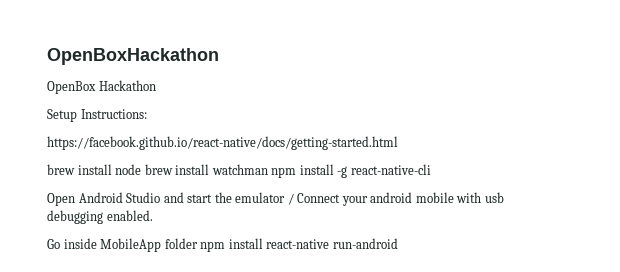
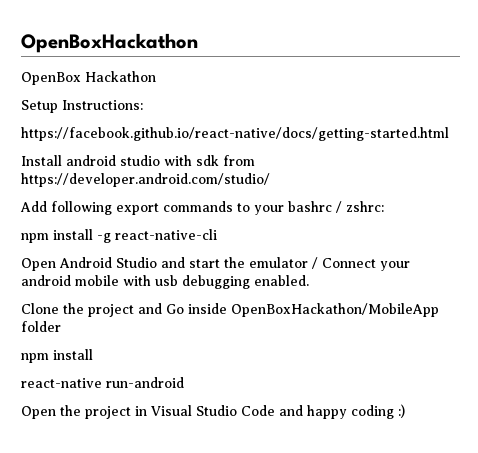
- brew install node brew install watchman npm install -g react-native-cli
+ Install android studio with sdk from https://developer.android.com/studio/
+ Add following export commands to your bashrc / zshrc:
+ npm install -g react-native-cli
- Go inside MobileApp folder npm install react-native run-android
+ Clone the project and Go inside OpenBoxHackathon/MobileApp folder
+ npm install
+ react-native run-android
+ Open the project in Visual Studio Code and happy coding :)

